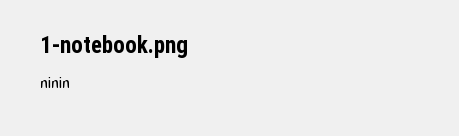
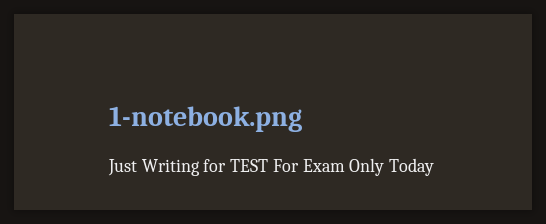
- ninin
+ Just Writing for TEST For Exam Only Today

